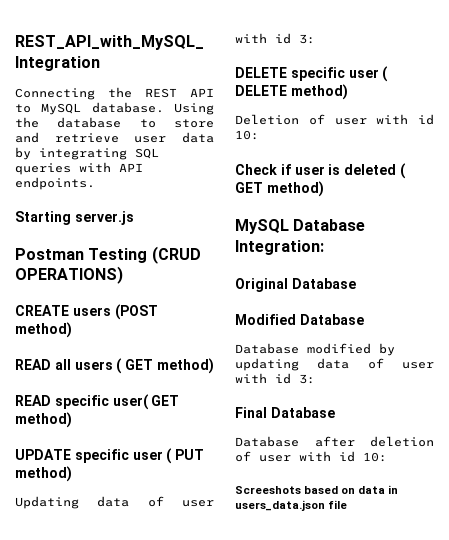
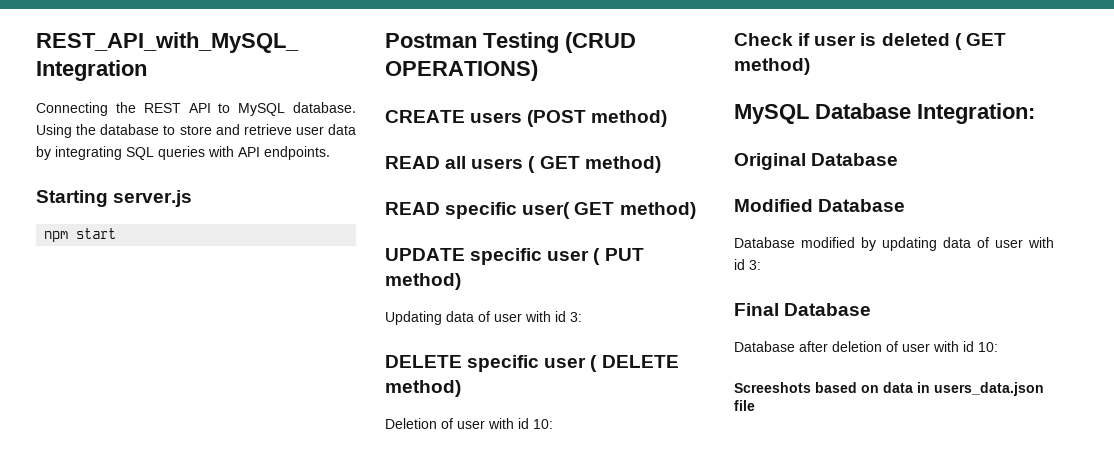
+ npm start

